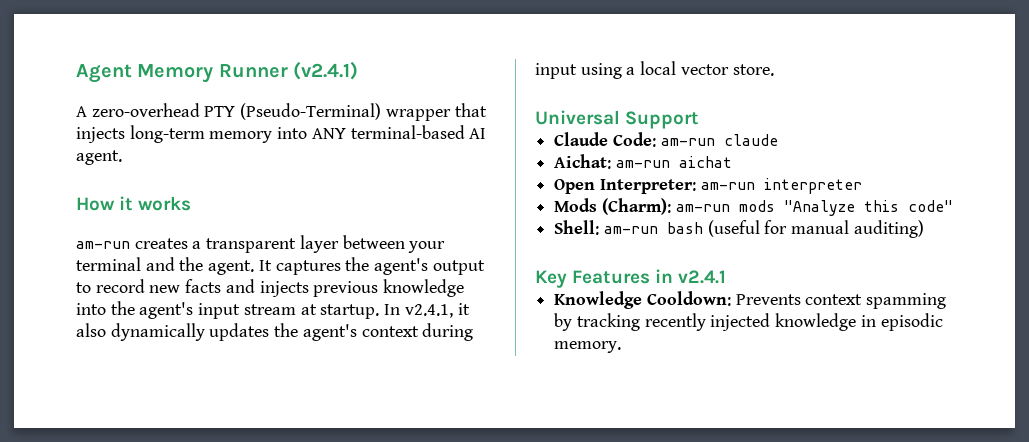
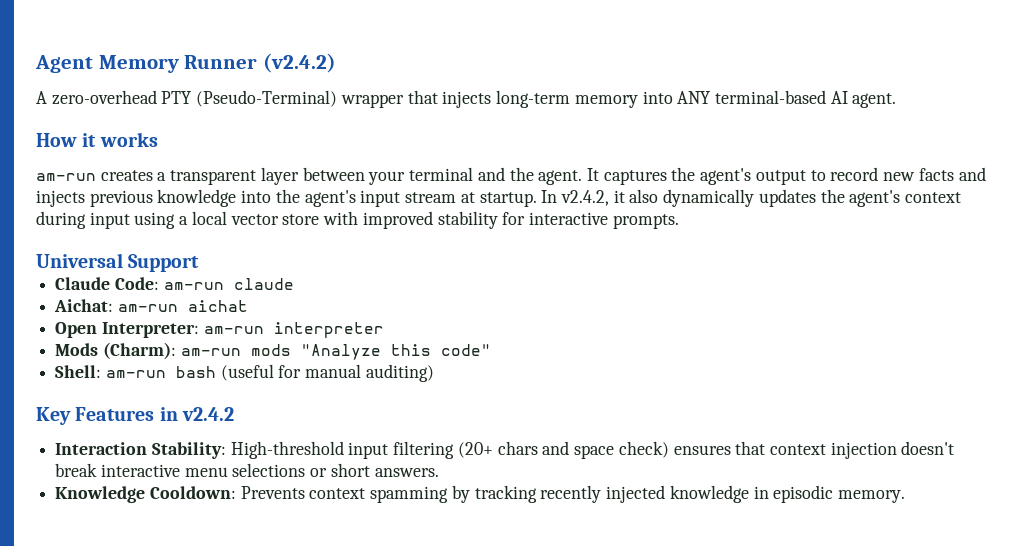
- Agent Memory Runner (v2.4.1)
+ Agent Memory Runner (v2.4.2)
- In v2.4.1, it also dynamically updates the agent's context during input using a local vector store.
+ In v2.4.2, it also dynamically updates the agent's context during input using a local vector store with improved stability for interactive prompts.
- Key Features in v2.4.1
+ Key Features in v2.4.2
+ Interaction Stability: High-threshold input filtering (20+ chars and space check) ensures that context injection doesn't break interactive menu selections or short answers.

